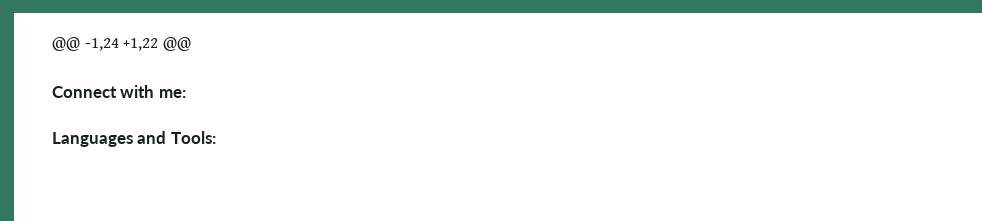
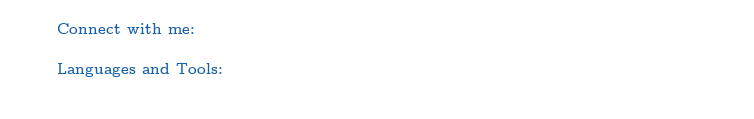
- @@ -1,24 +1,22 @@

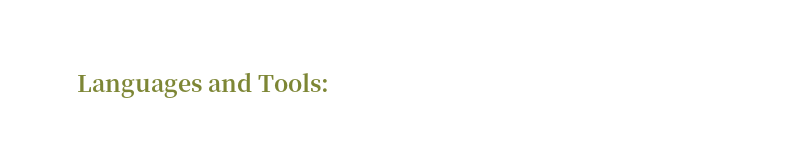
- Connect with me:

